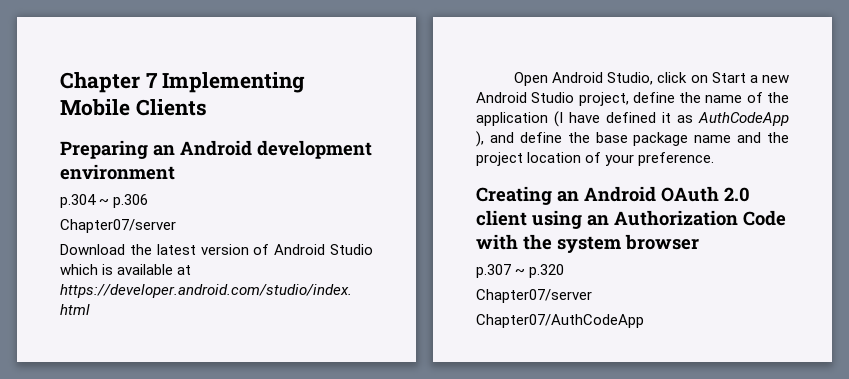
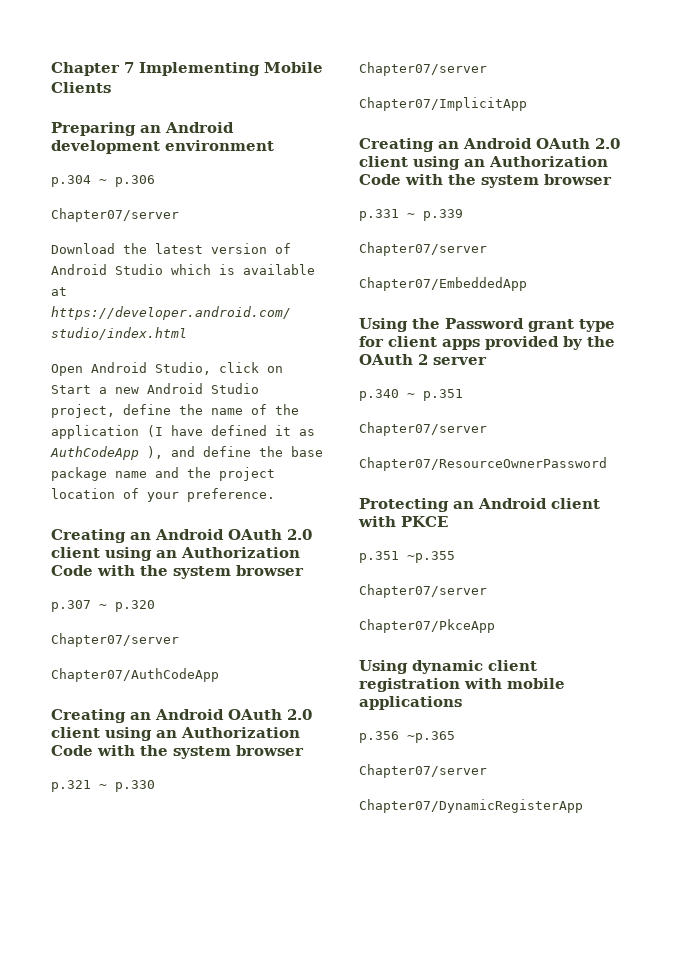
  Chapter07/AuthCodeApp
+ Creating an Android OAuth 2.0 client using an Authorization Code with the system browser
+ p.321 ~ p.330
+ Chapter07/server
+ Chapter07/ImplicitApp
+ Creating an Android OAuth 2.0 client using an Authorization Code with the system browser
+ p.331 ~ p.339
+ Chapter07/server
+ Chapter07/EmbeddedApp
+ Using the Password grant type for client apps provided by the OAuth 2 server
+ p.340 ~ p.351
+ Chapter07/server
+ Chapter07/ResourceOwnerPassword
+ Protecting an Android client with PKCE
+ p.351 ~p.355
+ Chapter07/server
+ Chapter07/PkceApp
+ Using dynamic client registration with mobile applications
+ p.356 ~p.365
+ Chapter07/server
+ Chapter07/DynamicRegisterApp

